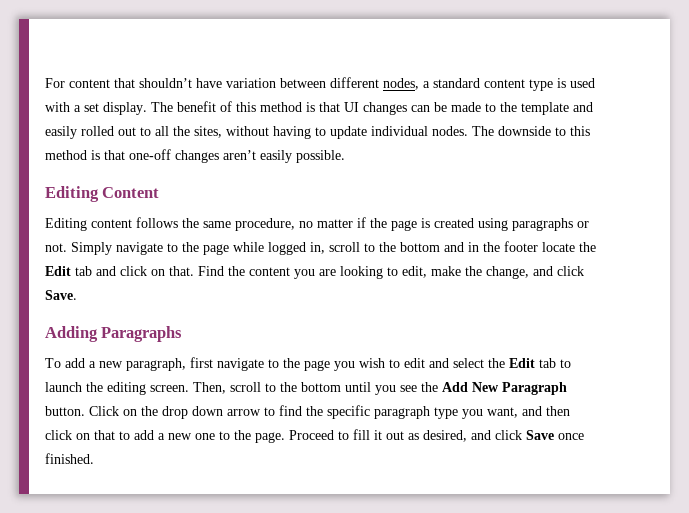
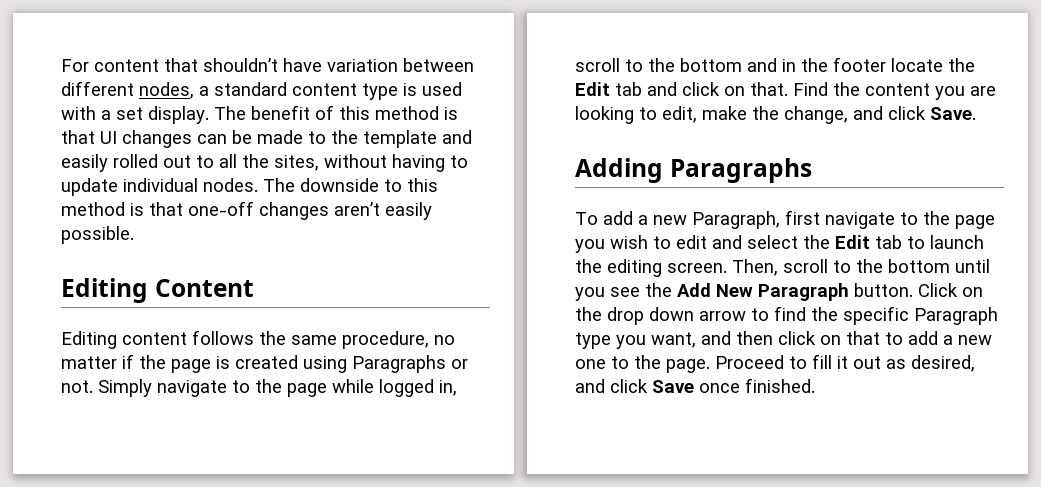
- Editing content follows the same procedure, no matter if the page is created using paragraphs or not.
+ Editing content follows the same procedure, no matter if the page is created using Paragraphs or not.
- To add a new paragraph, first navigate to the page you wish to edit and select the Edit tab to launch the editing screen.
+ To add a new Paragraph, first navigate to the page you wish to edit and select the Edit tab to launch the editing screen.
- Click on the drop down arrow to find the specific paragraph type you want, and then click on that to add a new one to the page.
+ Click on the drop down arrow to find the specific Paragraph type you want, and then click on that to add a new one to the page.

